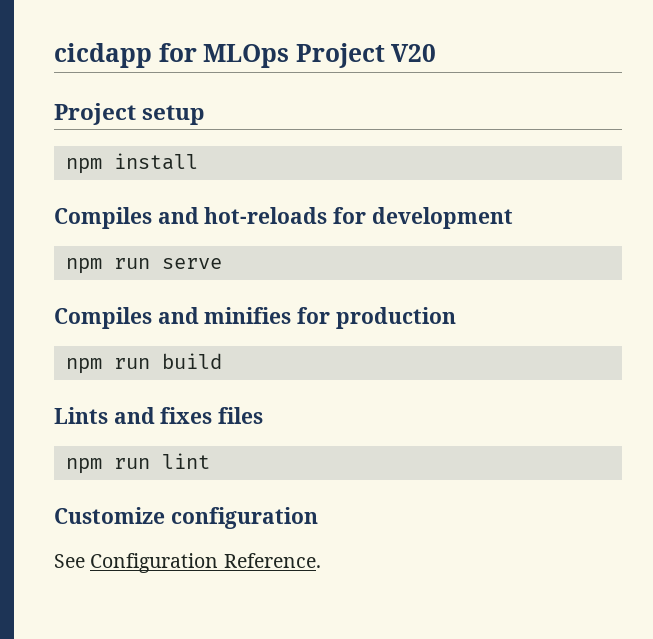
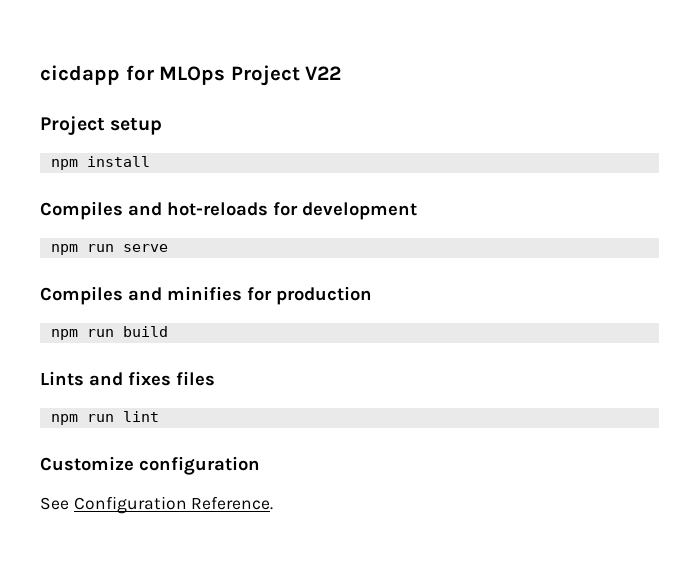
- cicdapp for MLOps Project V20
+ cicdapp for MLOps Project V22

